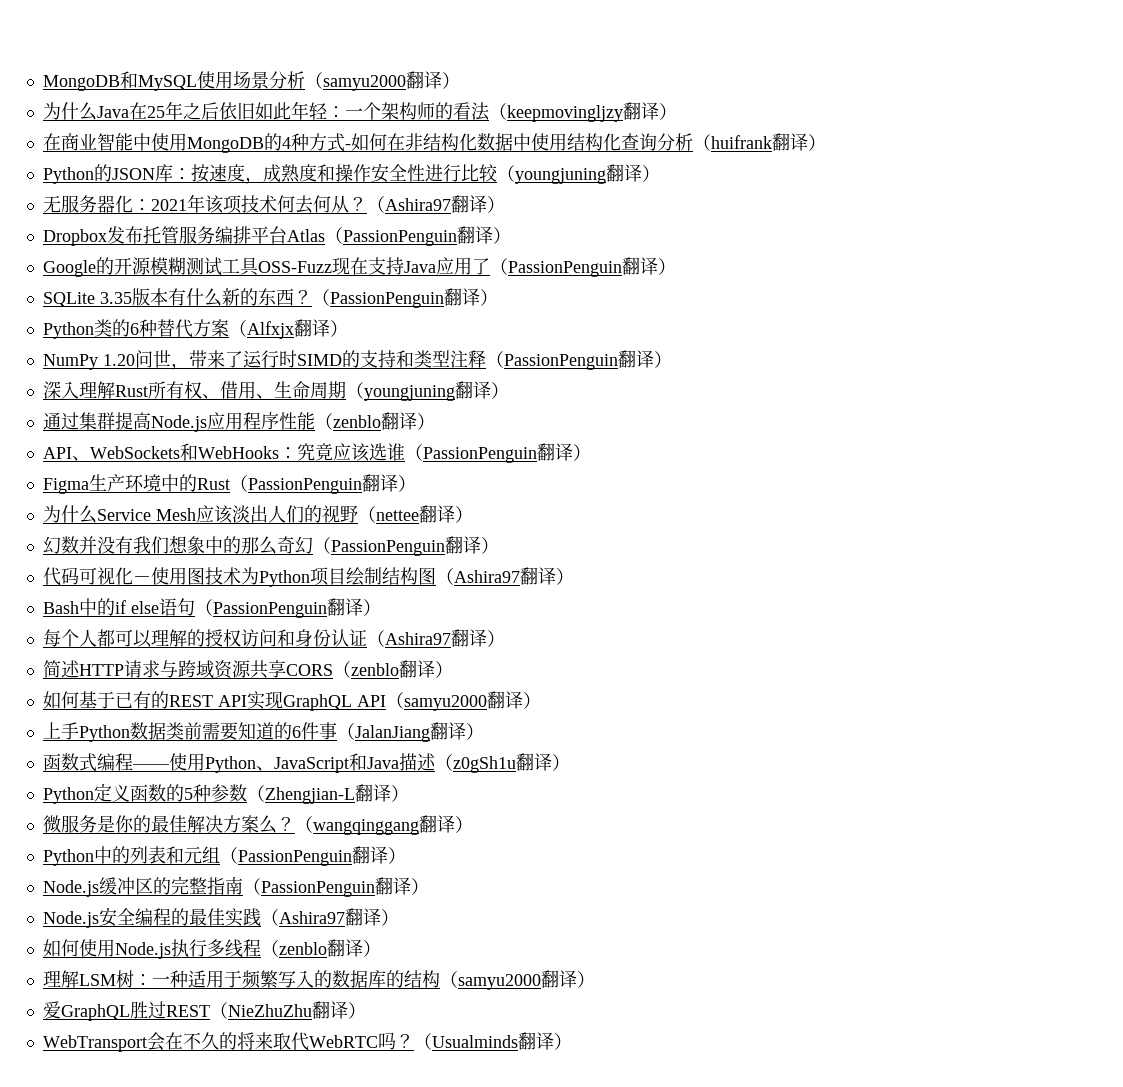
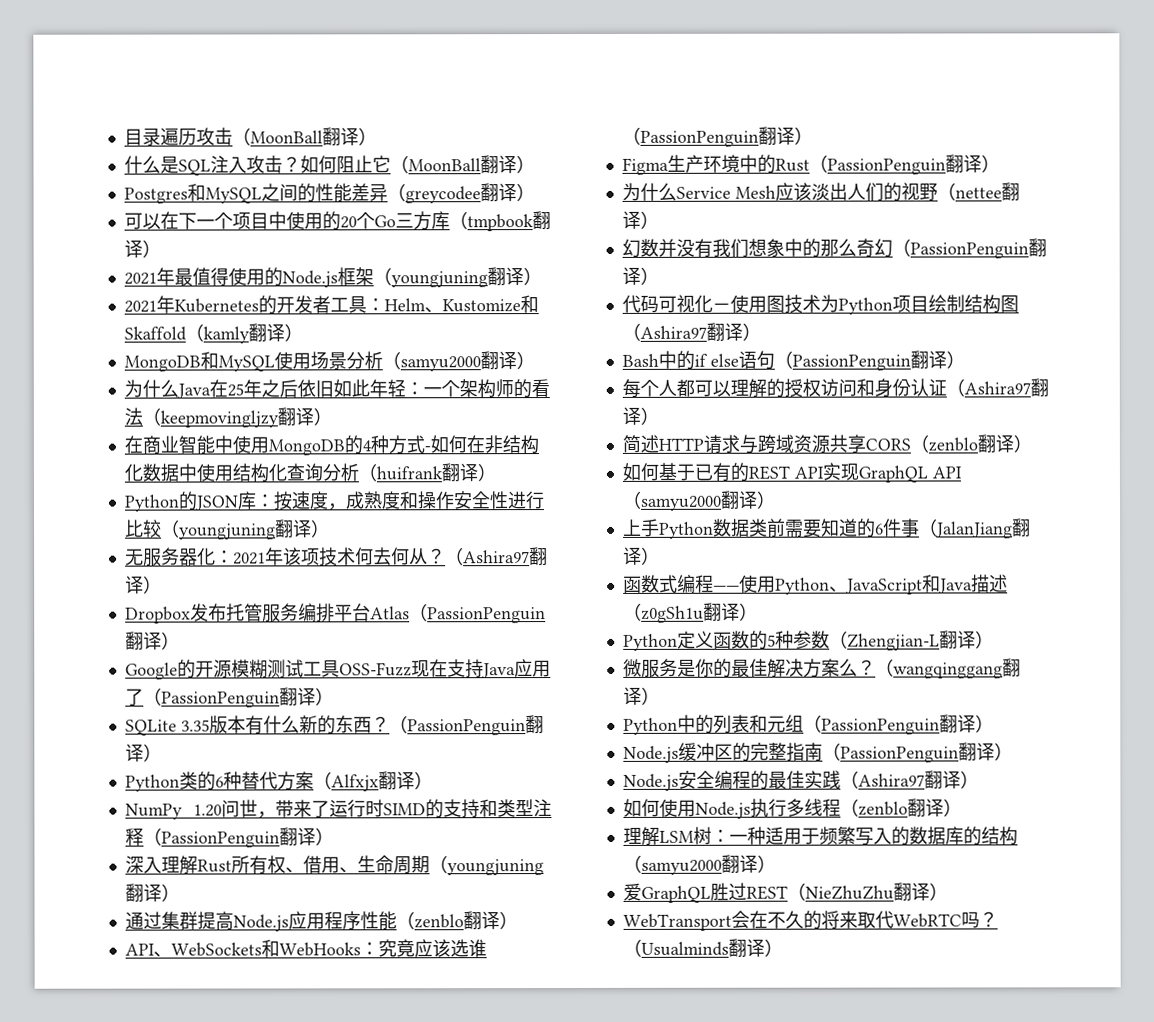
+ 目录遍历攻击（MoonBall翻译）
+ 什么是SQL注入攻击？如何阻止它（MoonBall翻译）
+ Postgres和MySQL之间的性能差异（greycodee翻译）
+ 可以在下一个项目中使用的20个Go三方库（tmpbook翻译）
+ 2021年最值得使用的Node.js框架（youngjuning翻译）
+ 2021年Kubernetes的开发者工具：Helm、Kustomize和Skaffold（kamly翻译）

